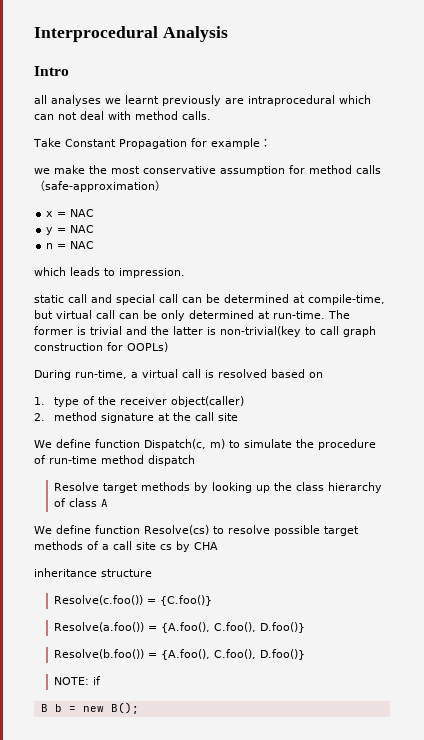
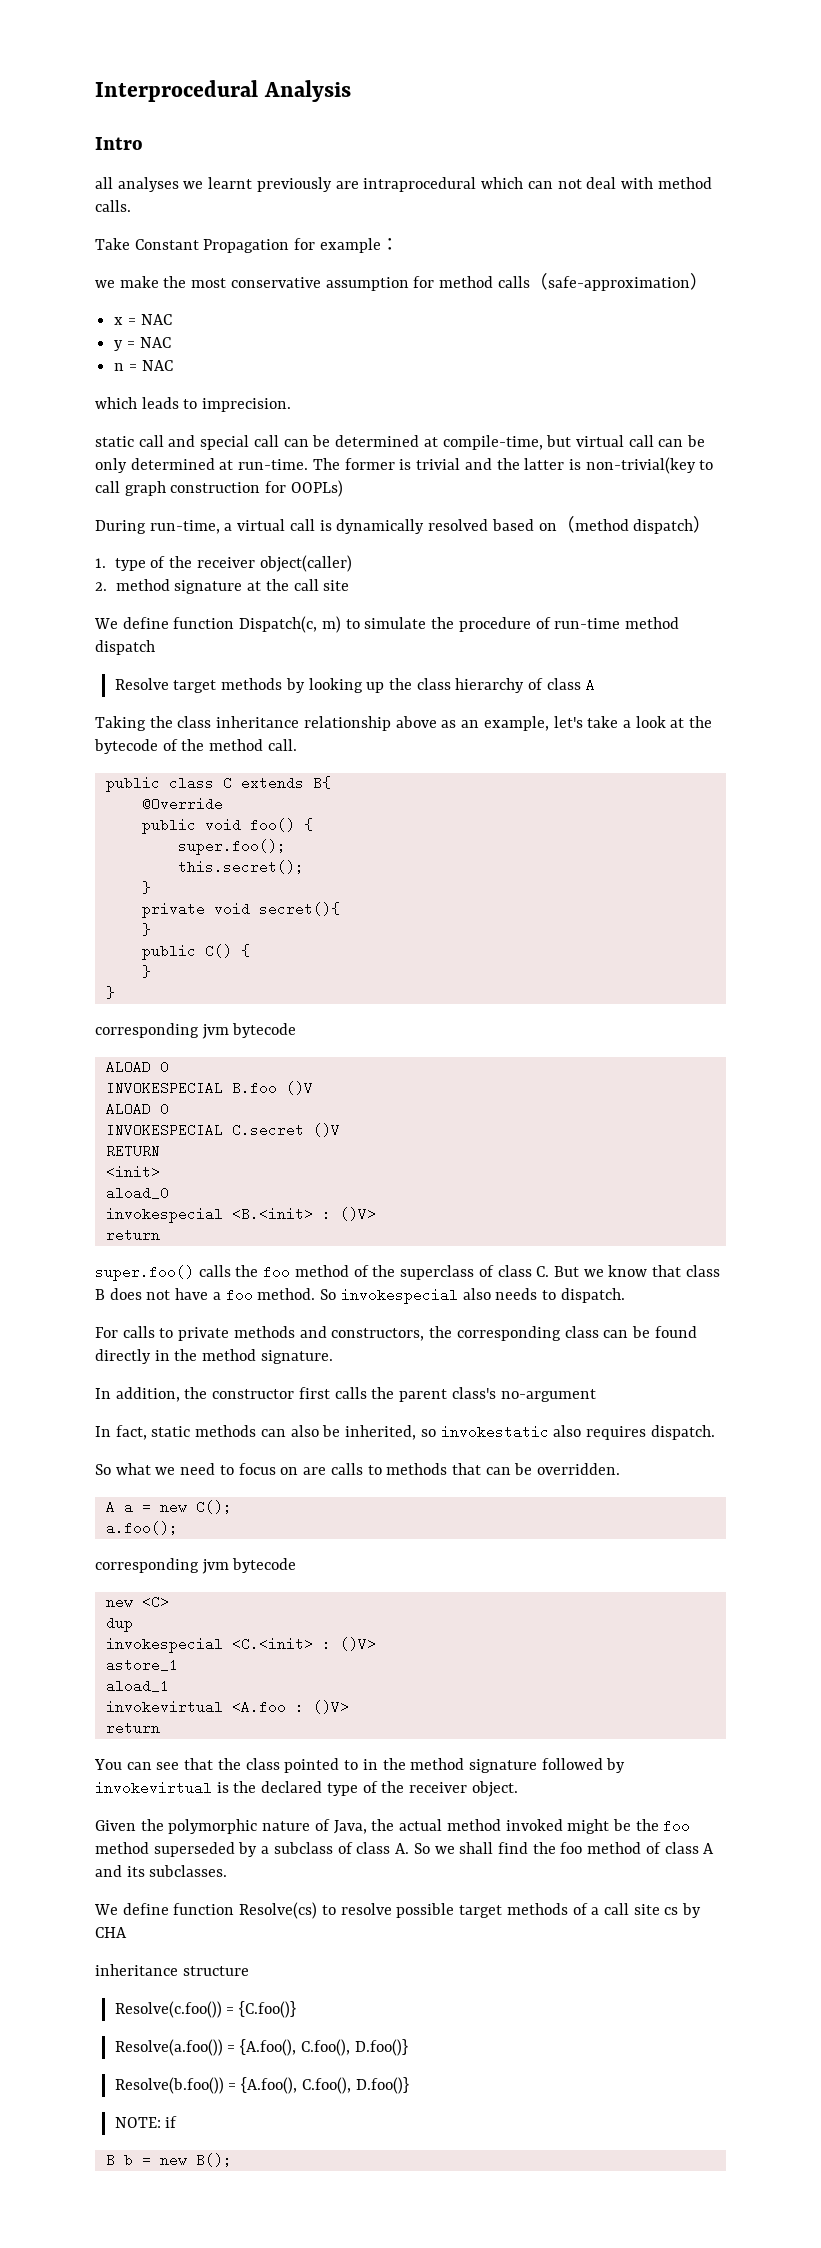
- which leads to impression.
+ which leads to imprecision.
- During run-time, a virtual call is resolved based on
+ During run-time, a virtual call is dynamically resolved based on（method dispatch）
+ Taking the class inheritance relationship above as an example, let's take a look at the bytecode of the method call.
+ public class C extends B{
+ @Override
+ public void foo() {
+ super.foo();
+ this.secret();
+ }
+ private void secret(){
+ }
+ public C() {
+ }
+ }
+ corresponding jvm bytecode
+ ALOAD 0
+ INVOKESPECIAL B.foo ()V
+ ALOAD 0
+ INVOKESPECIAL C.secret ()V
+ RETURN
+ <init>
+ aload_0
+ invokespecial <B.<init> : ()V>
+ return
+ super.foo() calls the foo method of the superclass of class C. But we know that class B does not have a foo method. So invokespecial also needs to dispatch.
+ For calls to private methods and constructors, the corresponding class can be found directly in the method signature.
+ In addition, the constructor first calls the parent class's no-argument
+ In fact, static methods can also be inherited, so invokestatic also requires dispatch.
+ So what we need to focus on are calls to methods that can be overridden.
+ A a = new C();
+ a.foo();
+ corresponding jvm bytecode
+ new <C>
+ dup
+ invokespecial <C.<init> : ()V>
+ astore_1
+ aload_1
+ invokevirtual <A.foo : ()V>
+ return
+ You can see that the class pointed to in the method signature followed by invokevirtual is the declared type of the receiver object.
+ Given the polymorphic nature of Java, the actual method invoked might be the foo method superseded by a subclass of class A. So we shall find the foo method of class A and its subclasses.

